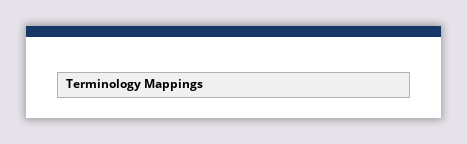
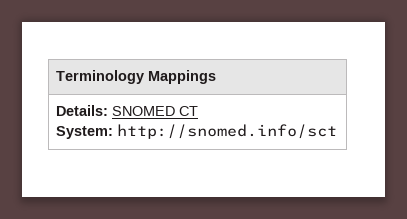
+ Details: SNOMED CT
+ System: http://snomed.info/sct

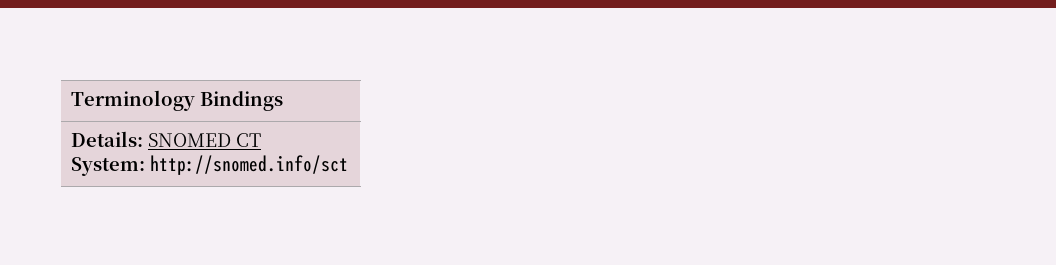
- Terminology Mappings
+ Terminology Bindings

